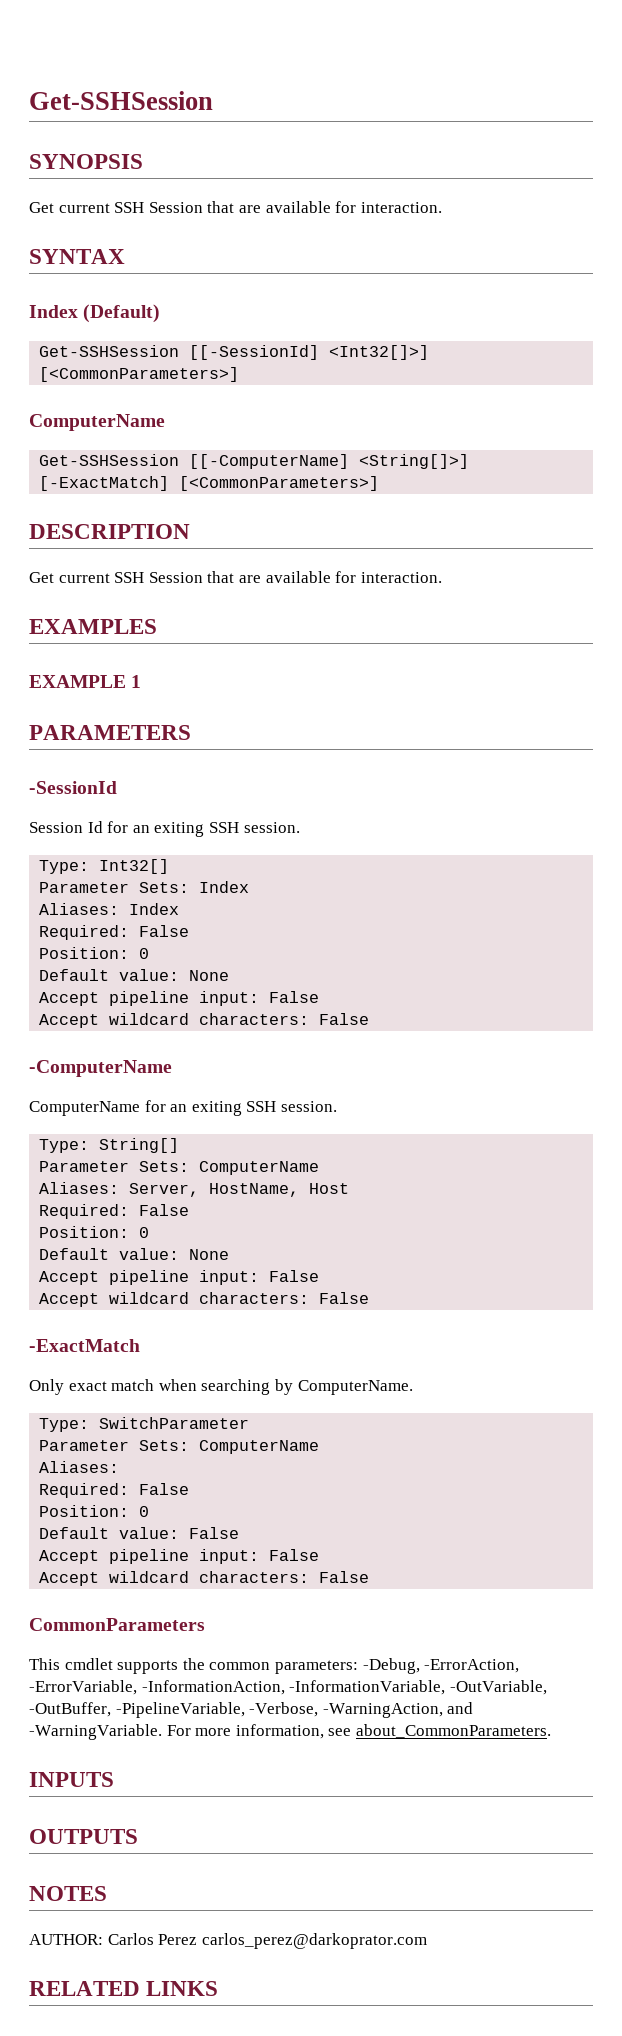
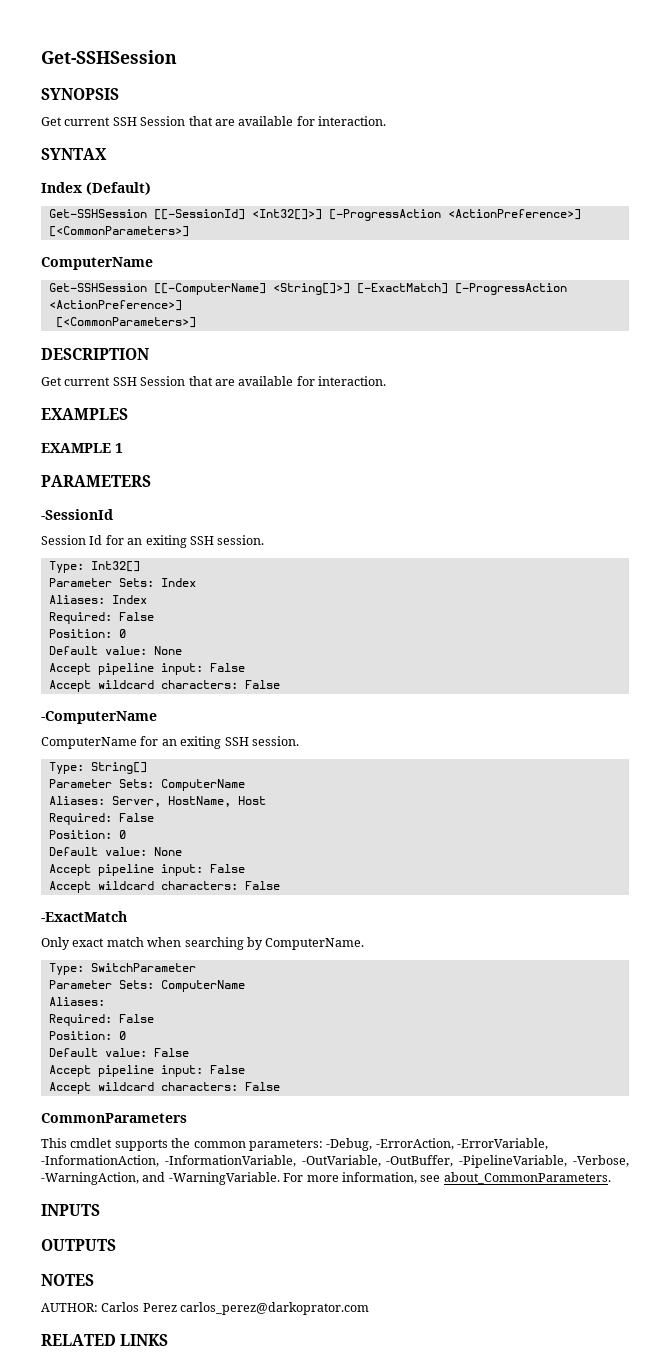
- Get-SSHSession [[-SessionId] <Int32[]>] [<CommonParameters>]
+ Get-SSHSession [[-SessionId] <Int32[]>] [-ProgressAction <ActionPreference>] [<CommonParameters>]
- Get-SSHSession [[-ComputerName] <String[]>] [-ExactMatch] [<CommonParameters>]
+ Get-SSHSession [[-ComputerName] <String[]>] [-ExactMatch] [-ProgressAction <ActionPreference>]
+ [<CommonParameters>]

